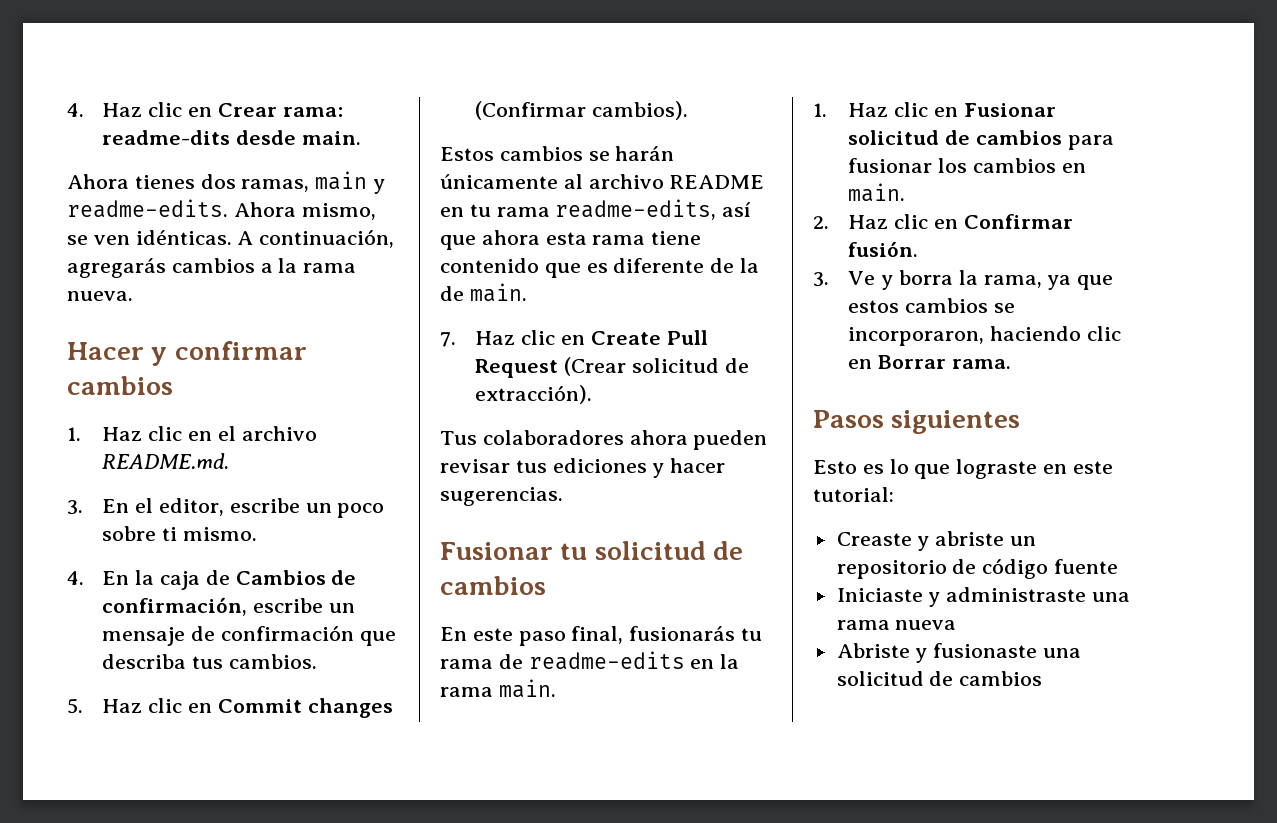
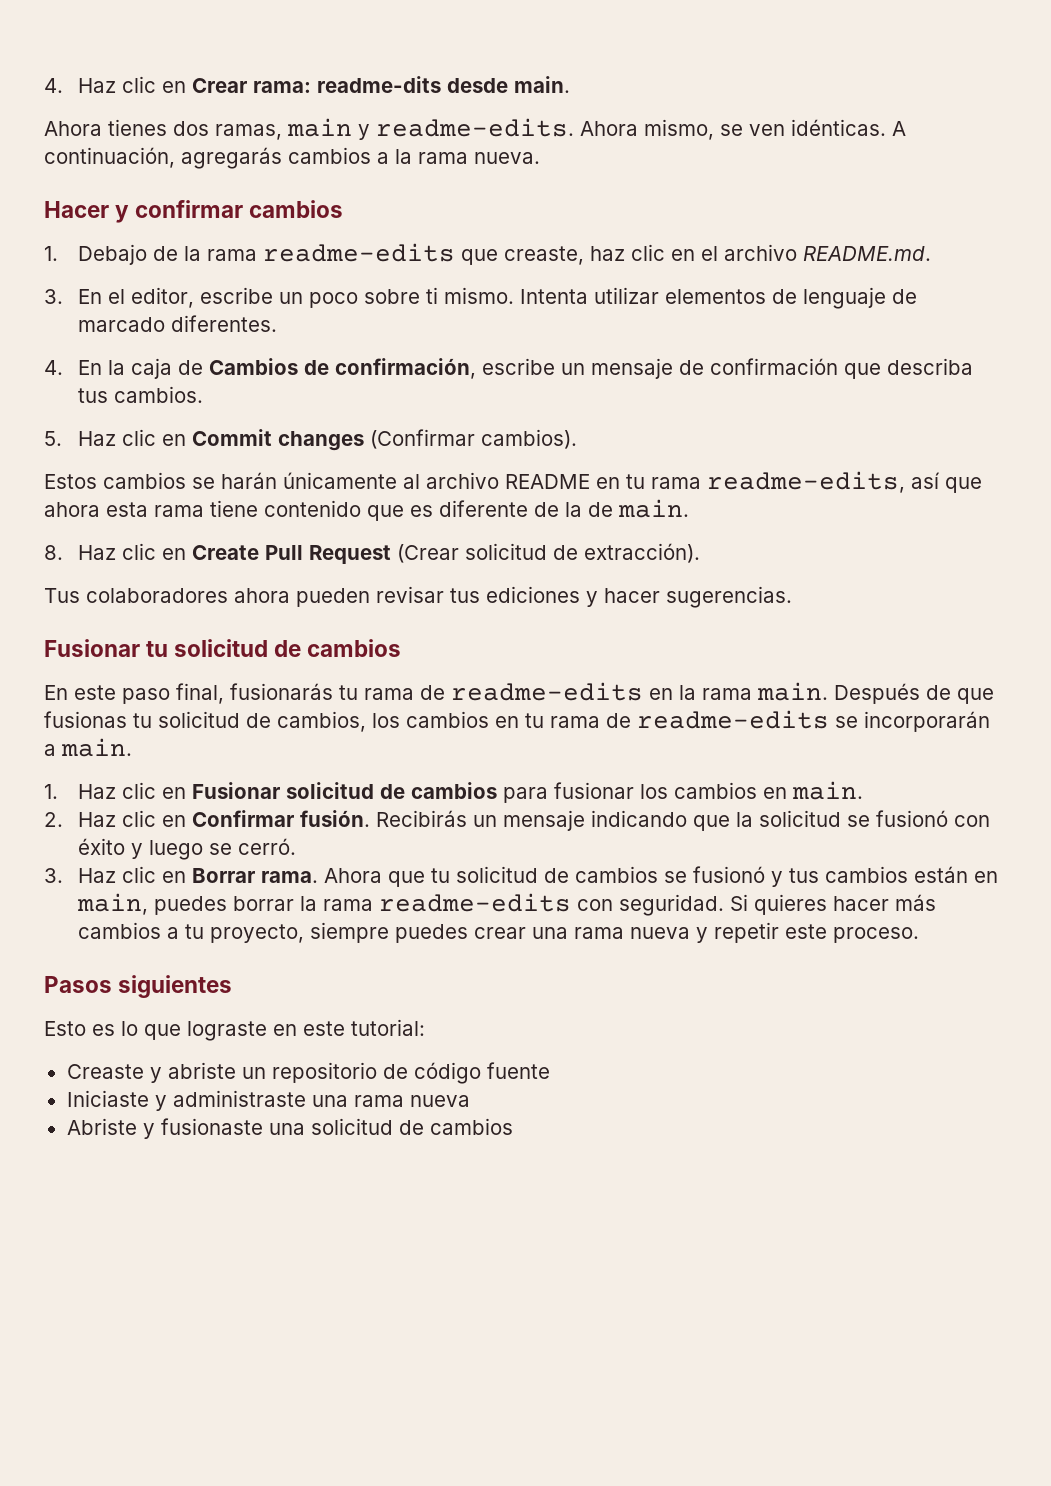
- 1. Haz clic en el archivo README.md.
+ 1. Debajo de la rama readme-edits que creaste, haz clic en el archivo README.md.
+ Intenta utilizar elementos de lenguaje de marcado diferentes.
- 7. Haz clic en Create Pull Request (Crear solicitud de extracción).
+ 8. Haz clic en Create Pull Request (Crear solicitud de extracción).
+ Después de que fusionas tu solicitud de cambios, los cambios en tu rama de readme-edits se incorporarán a main.
- 2. Haz clic en Confirmar fusión.
- 3. Ve y borra la rama, ya que estos cambios se incorporaron, haciendo clic en Borrar rama.
+ 2. Haz clic en Confirmar fusión. Recibirás un mensaje indicando que la solicitud se fusionó con éxito y luego se cerró.
+ 3. Haz clic en Borrar rama. Ahora que tu solicitud de cambios se fusionó y tus cambios están en main, puedes borrar la rama readme-edits con seguridad. Si quieres hacer más cambios a tu proyecto, siempre puedes crear una rama nueva y repetir este proceso.

